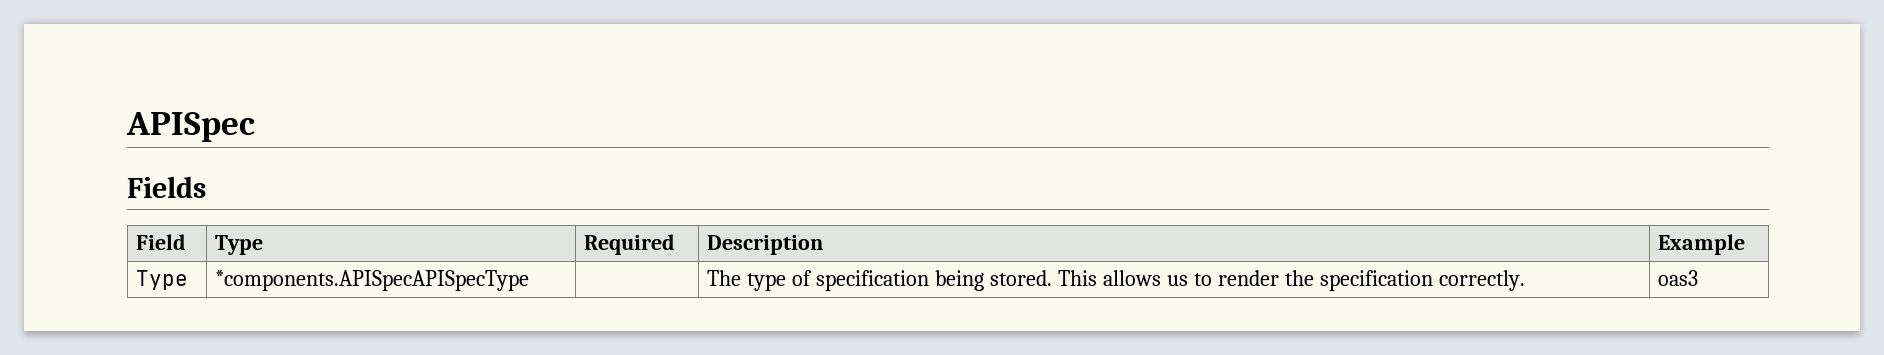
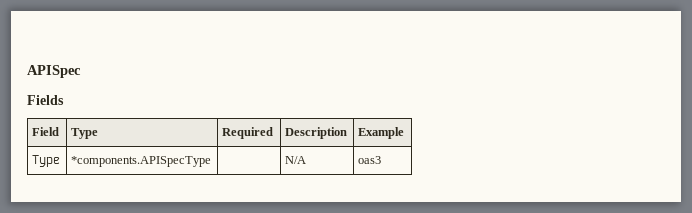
- Type | *components.APISpecAPISpecType | | The type of specification being stored. This allows us to render the specification correctly. | oas3
+ Type | *components.APISpecType | | N/A | oas3

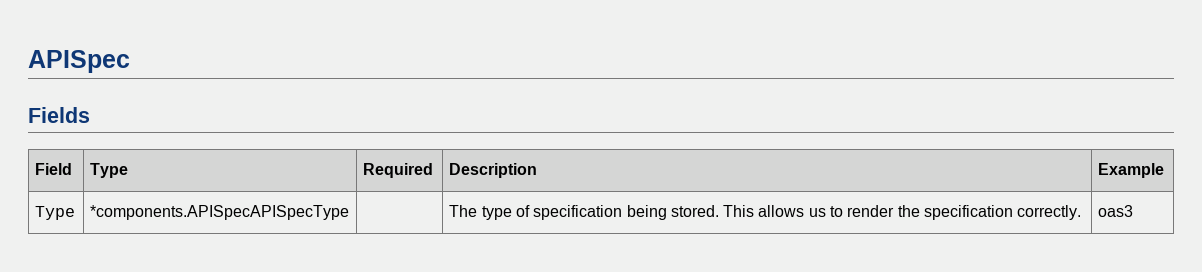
- Type | *components.APISpecType | | N/A | oas3
+ Type | *components.APISpecAPISpecType | | The type of specification being stored. This allows us to render the specification correctly. | oas3

